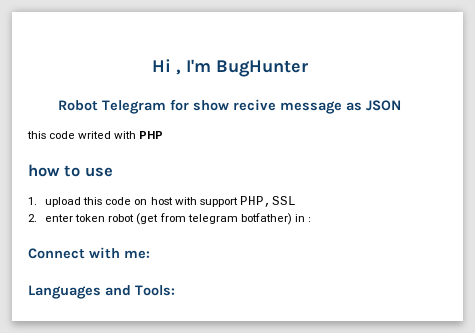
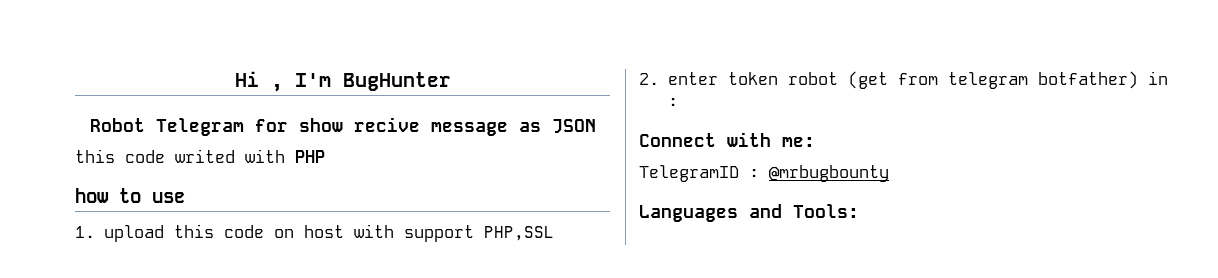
+ TelegramID : @mrbugbounty

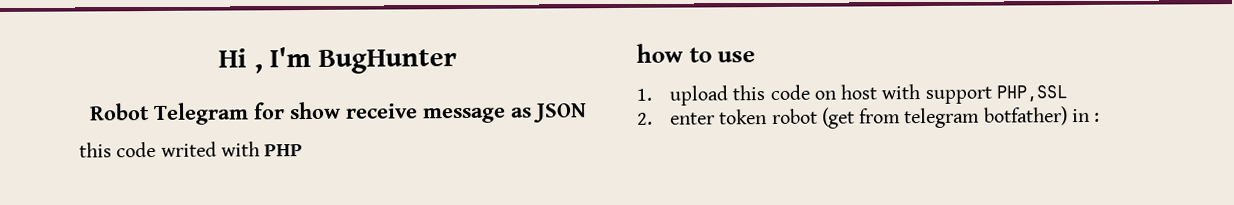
- Robot Telegram for show recive message as JSON
+ Robot Telegram for show receive message as JSON
- Connect with me:
- TelegramID : @mrbugbounty
- Languages and Tools:

